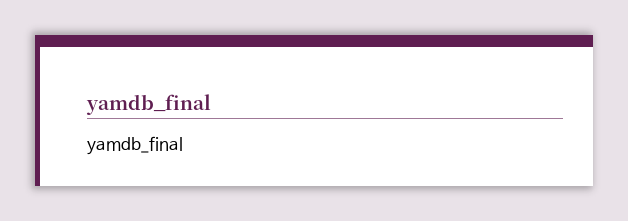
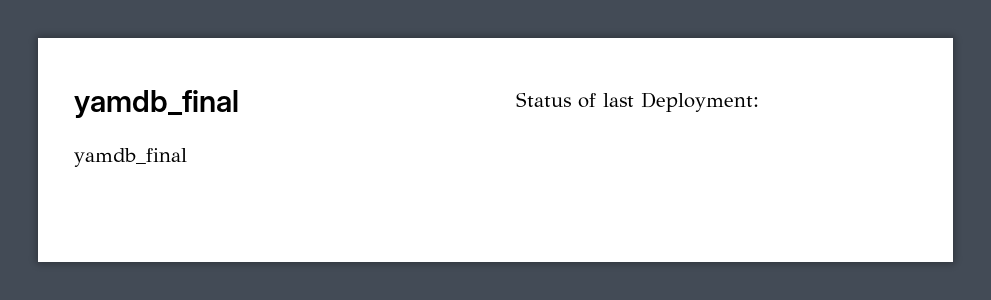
+ Status of last Deployment:

